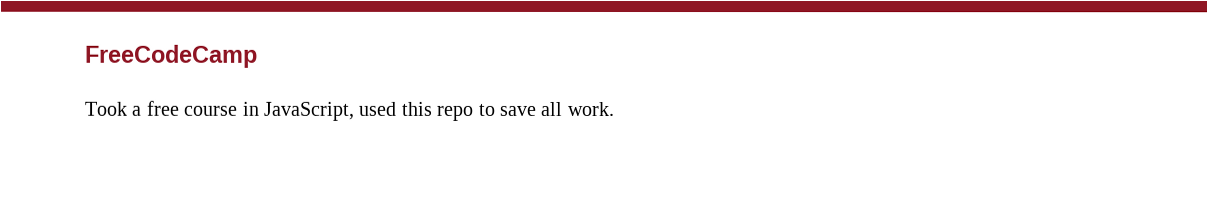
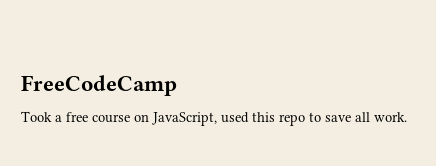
- Took a free course in JavaScript, used this repo to save all work.
+ Took a free course on JavaScript, used this repo to save all work.

